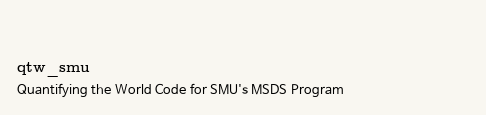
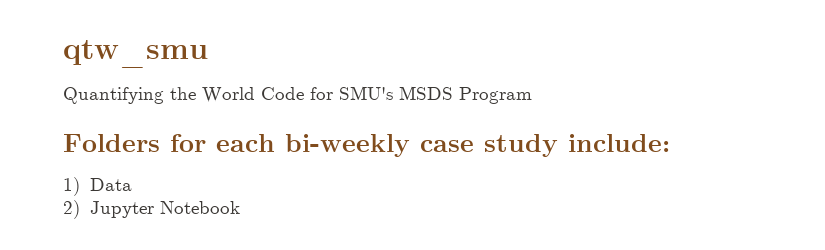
+ Folders for each bi-weekly case study include:
+ 1) Data
+ 2) Jupyter Notebook

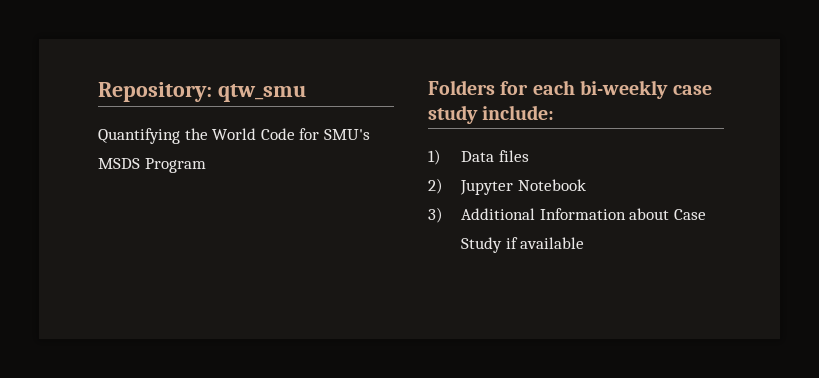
- qtw_smu
+ Repository: qtw_smu
- 1) Data
+ 1) Data files
+ 3) Additional Information about Case Study if available

